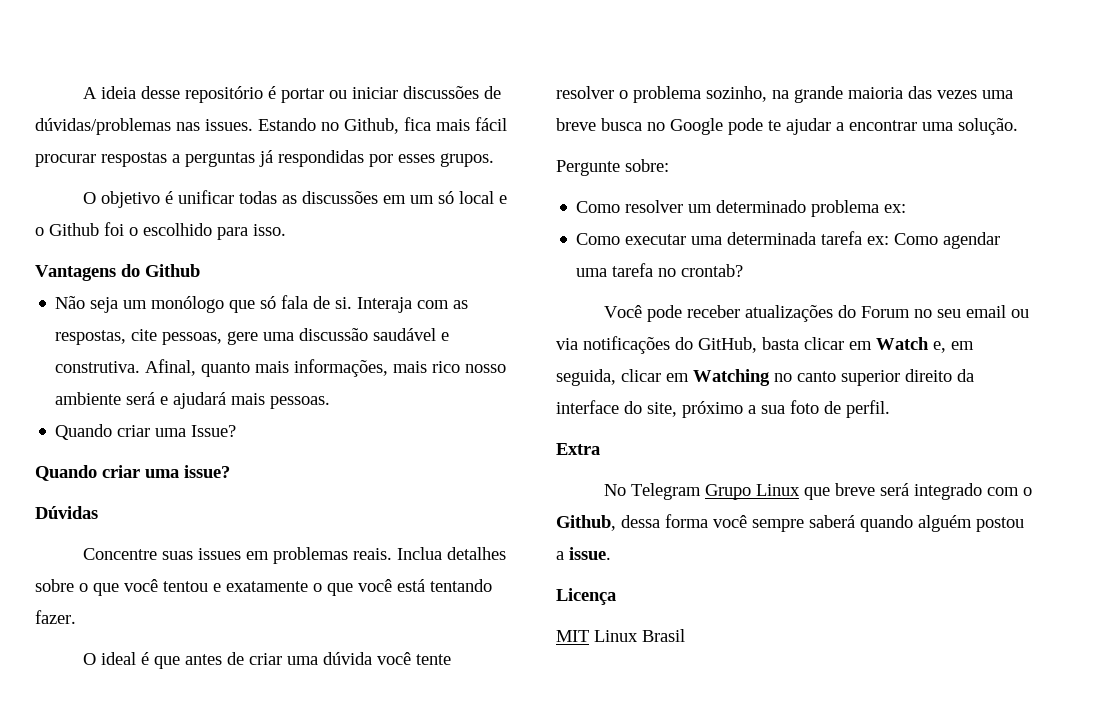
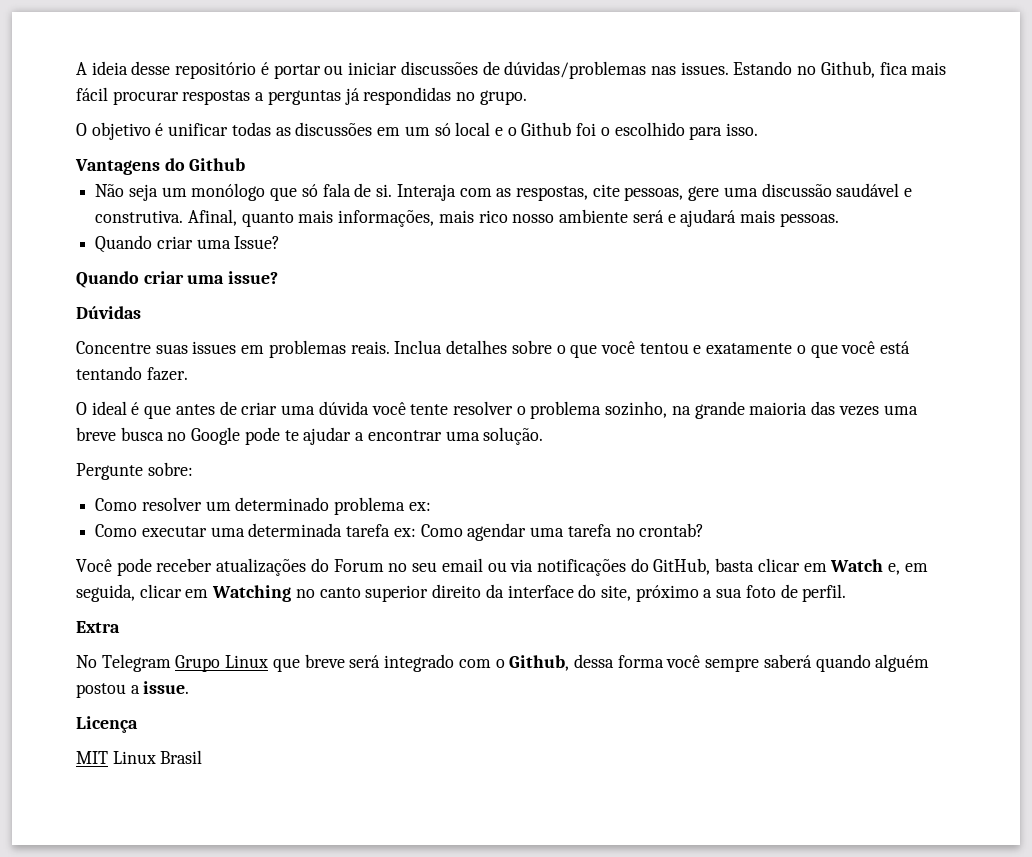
- Estando no Github, fica mais fácil procurar respostas a perguntas já respondidas por esses grupos.
+ Estando no Github, fica mais fácil procurar respostas a perguntas já respondidas no grupo.

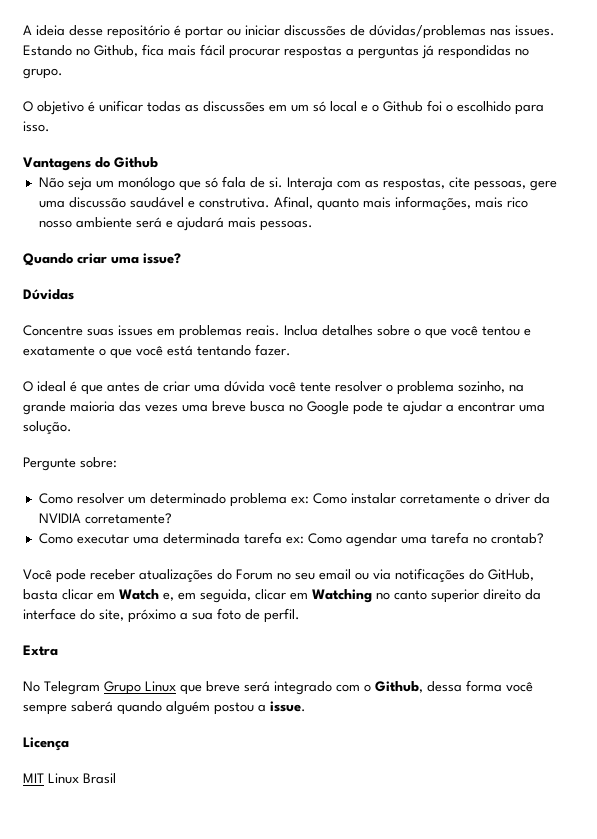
- Quando criar uma Issue?
- Como resolver um determinado problema ex:
+ Como resolver um determinado problema ex: Como instalar corretamente o driver da NVIDIA corretamente?

